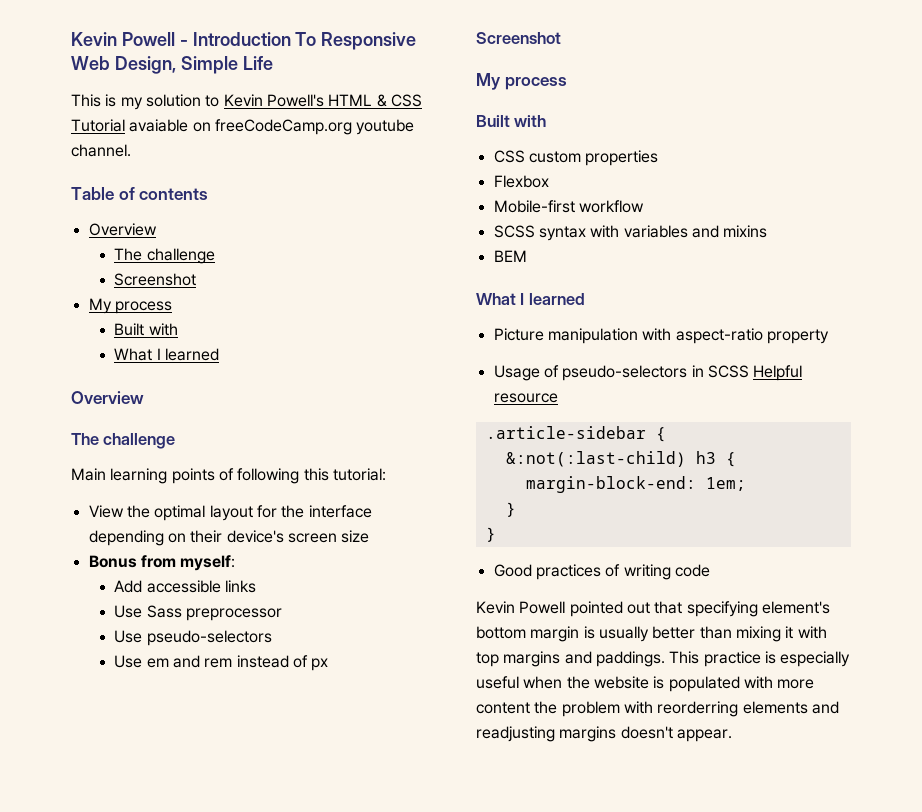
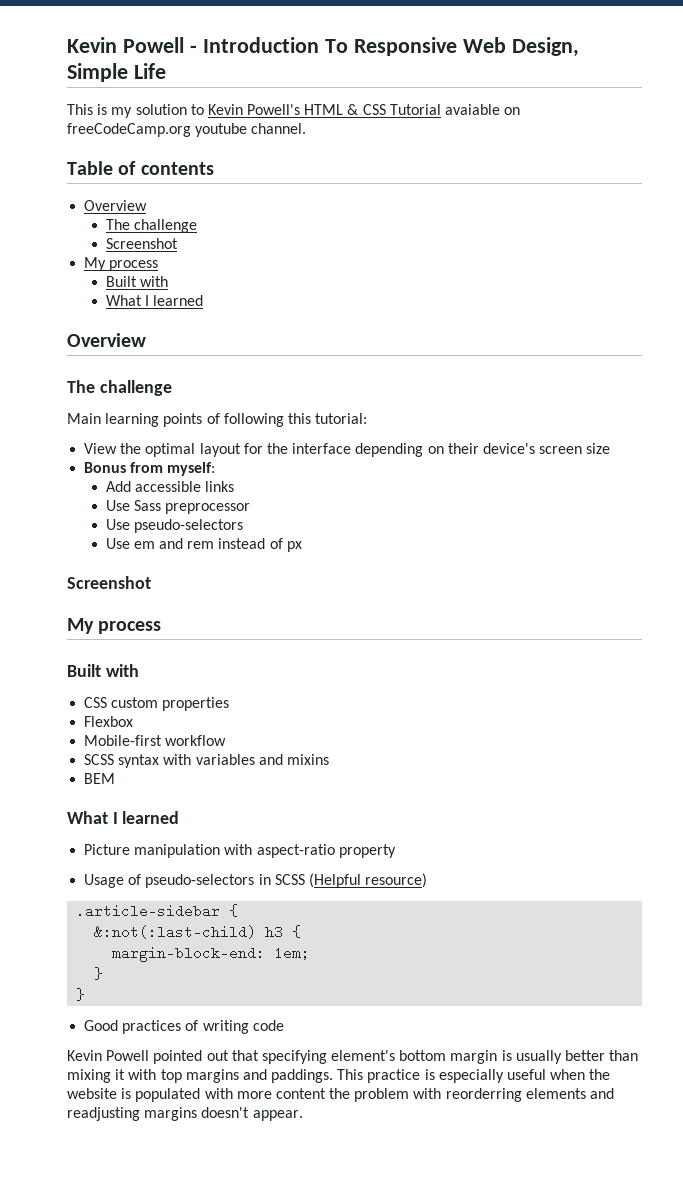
- Usage of pseudo-selectors in SCSS Helpful resource
+ Usage of pseudo-selectors in SCSS (Helpful resource)

